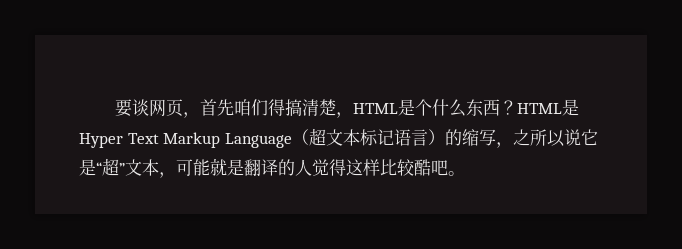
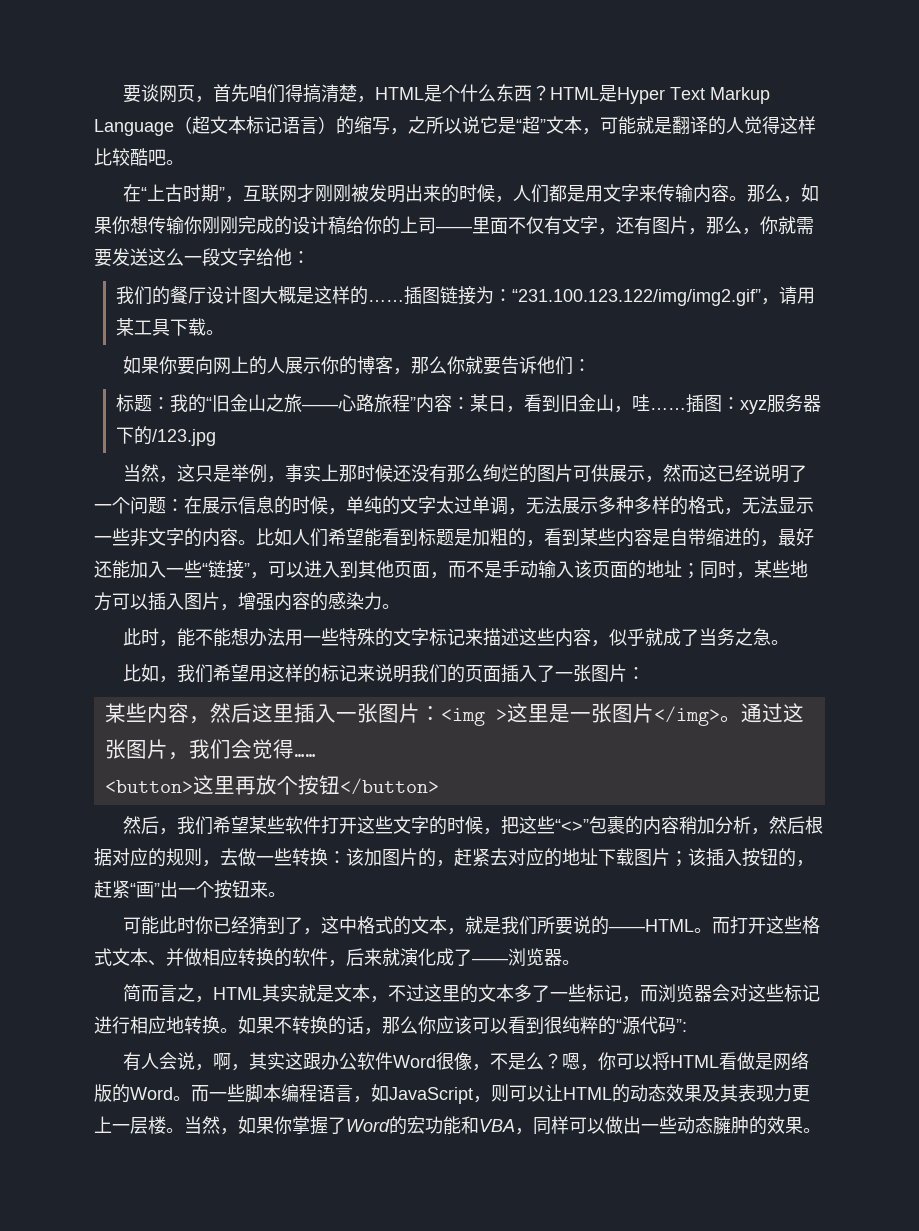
+ 在“上古时期”，互联网才刚刚被发明出来的时候，人们都是用文字来传输内容。那么，如果你想传输你刚刚完成的设计稿给你的上司——里面不仅有文字，还有图片，那么，你就需要发送这么一段文字给他：
+ 我们的餐厅设计图大概是这样的……插图链接为：“231.100.123.122/img/img2.gif”，请用某工具下载。
+ 如果你要向网上的人展示你的博客，那么你就要告诉他们：
+ 标题：我的“旧金山之旅——心路旅程”内容：某日，看到旧金山，哇……插图：xyz服务器下的/123.jpg
+ 当然，这只是举例，事实上那时候还没有那么绚烂的图片可供展示，然而这已经说明了一个问题：在展示信息的时候，单纯的文字太过单调，无法展示多种多样的格式，无法显示一些非文字的内容。比如人们希望能看到标题是加粗的，看到某些内容是自带缩进的，最好还能加入一些“链接”，可以进入到其他页面，而不是手动输入该页面的地址；同时，某些地方可以插入图片，增强内容的感染力。
+ 此时，能不能想办法用一些特殊的文字标记来描述这些内容，似乎就成了当务之急。
+ 比如，我们希望用这样的标记来说明我们的页面插入了一张图片：
+ 某些内容，然后这里插入一张图片：<img >这里是一张图片</img>。通过这张图片，我们会觉得……
+ <button>这里再放个按钮</button>
+ 然后，我们希望某些软件打开这些文字的时候，把这些“<>”包裹的内容稍加分析，然后根据对应的规则，去做一些转换：该加图片的，赶紧去对应的地址下载图片；该插入按钮的，赶紧“画”出一个按钮来。
+ 可能此时你已经猜到了，这中格式的文本，就是我们所要说的——HTML。而打开这些格式文本、并做相应转换的软件，后来就演化成了——浏览器。
+ 简而言之，HTML其实就是文本，不过这里的文本多了一些标记，而浏览器会对这些标记进行相应地转换。如果不转换的话，那么你应该可以看到很纯粹的“源代码”:
+ 有人会说，啊，其实这跟办公软件Word很像，不是么？嗯，你可以将HTML看做是网络版的Word。而一些脚本编程语言，如JavaScript，则可以让HTML的动态效果及其表现力更上一层楼。当然，如果你掌握了Word的宏功能和VBA，同样可以做出一些动态臃肿的效果。

